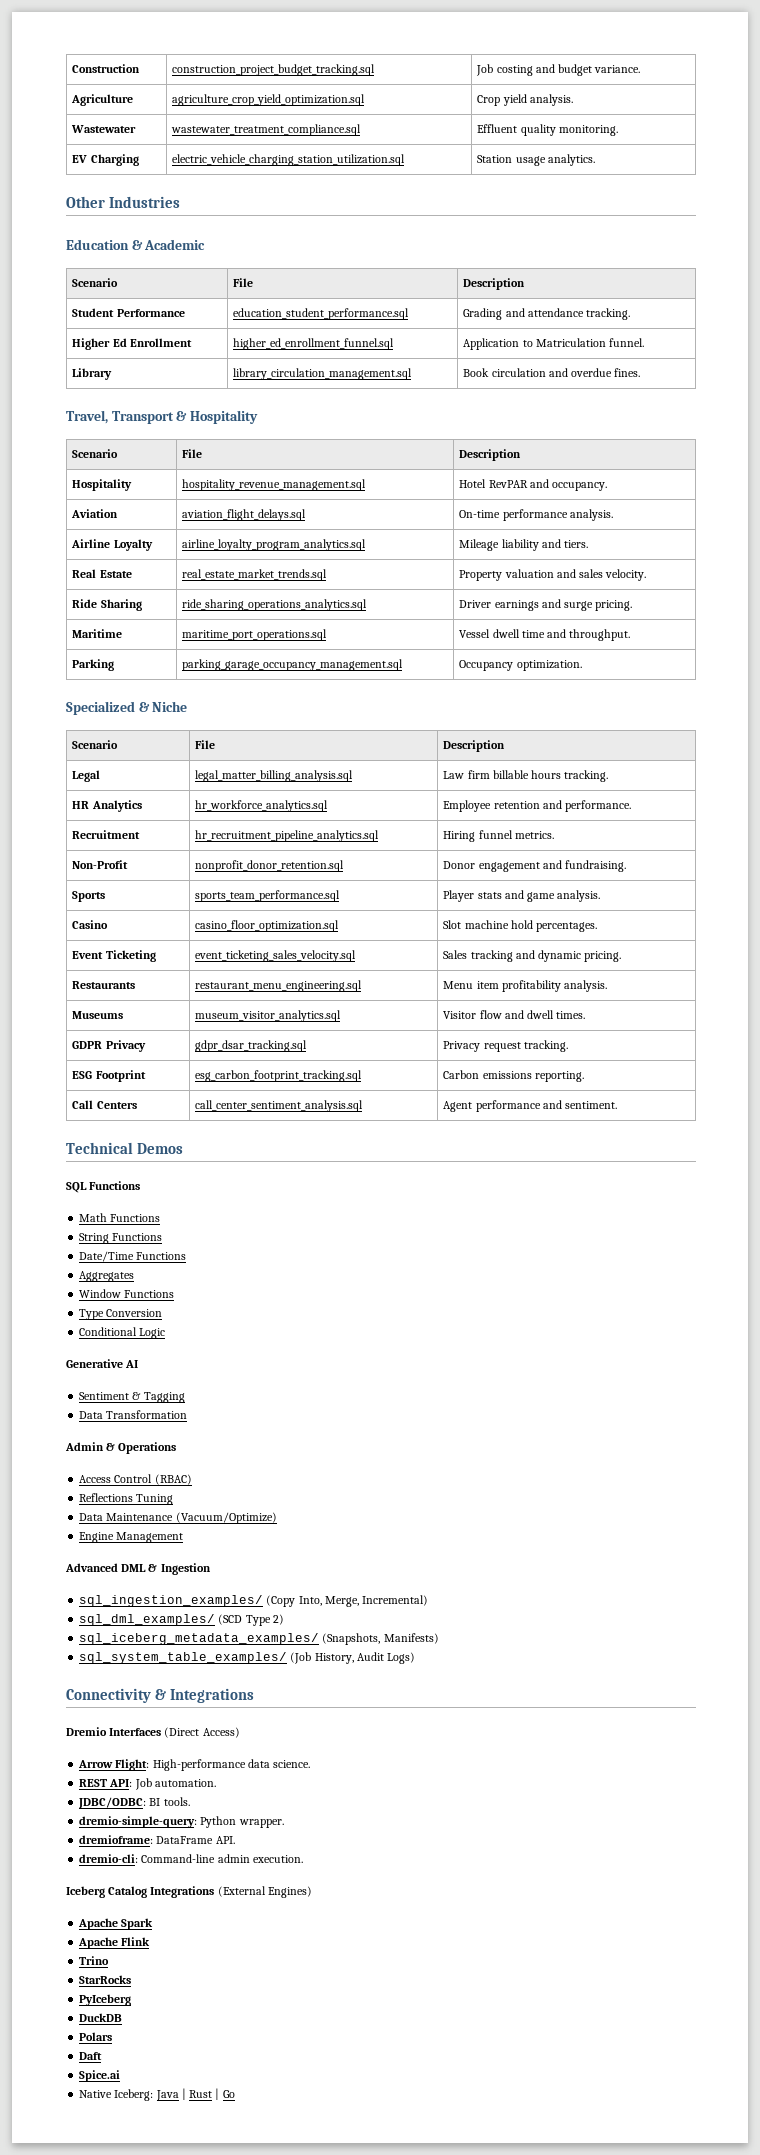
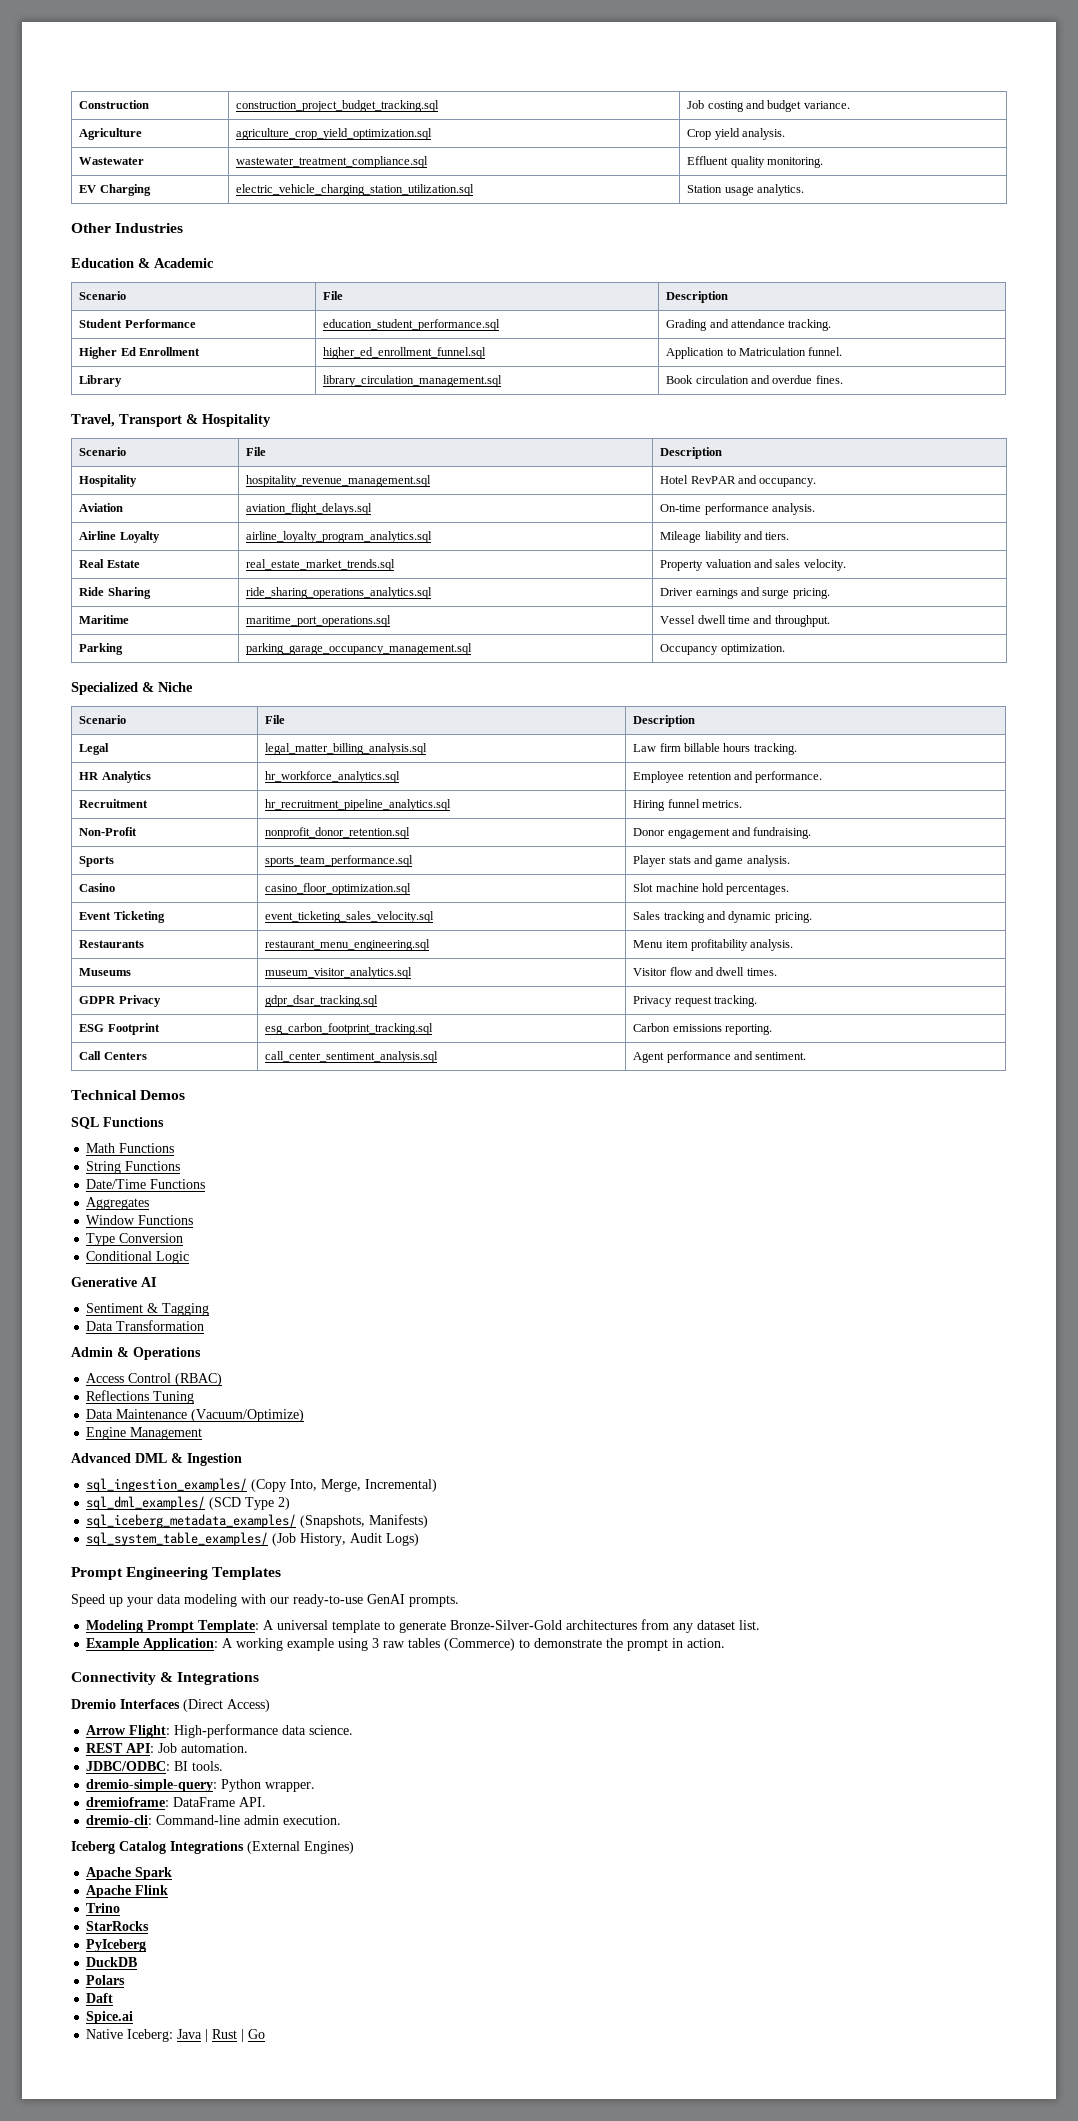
+ Prompt Engineering Templates
+ Speed up your data modeling with our ready-to-use GenAI prompts.
+ Modeling Prompt Template: A universal template to generate Bronze-Silver-Gold architectures from any dataset list.
+ Example Application: A working example using 3 raw tables (Commerce) to demonstrate the prompt in action.

